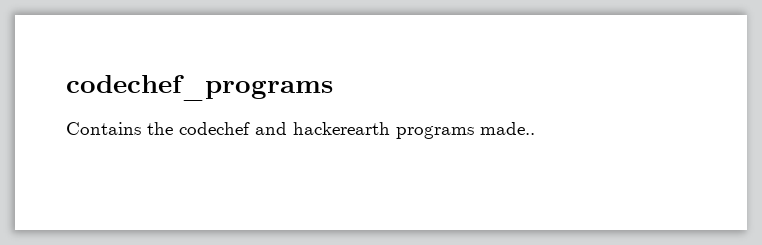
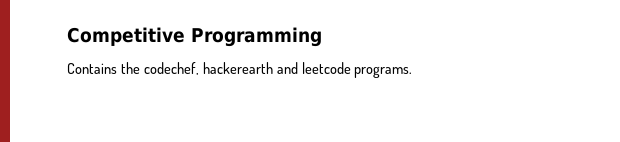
- codechef_programs
+ Competitive Programming
- Contains the codechef and hackerearth programs made..
+ Contains the codechef, hackerearth and leetcode programs.

